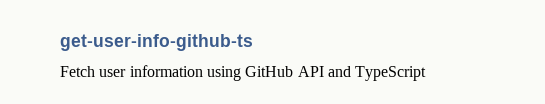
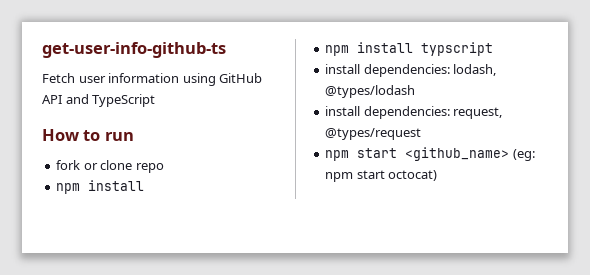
+ How to run
+ fork or clone repo
+ npm install
+ npm install typscript
+ install dependencies: lodash, @types/lodash
+ install dependencies: request, @types/request
+ npm start <github_name> (eg: npm start octocat)

